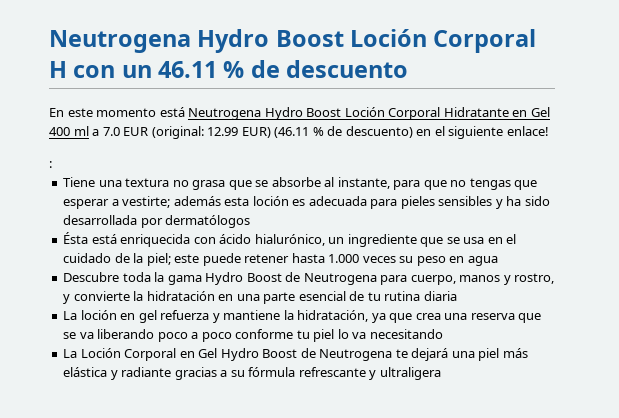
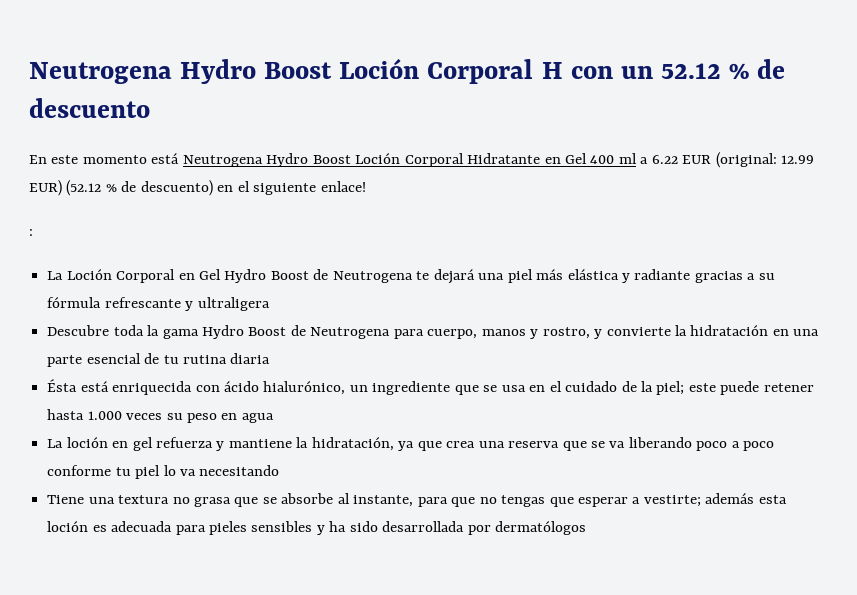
- Neutrogena Hydro Boost Loción Corporal H con un 46.11 % de descuento
+ Neutrogena Hydro Boost Loción Corporal H con un 52.12 % de descuento
- En este momento está Neutrogena Hydro Boost Loción Corporal Hidratante en Gel 400 ml a 7.0 EUR (original: 12.99 EUR) (46.11 % de descuento) en el siguiente enlace!
+ En este momento está Neutrogena Hydro Boost Loción Corporal Hidratante en Gel 400 ml a 6.22 EUR (original: 12.99 EUR) (52.12 % de descuento) en el siguiente enlace!
+ La Loción Corporal en Gel Hydro Boost de Neutrogena te dejará una piel más elástica y radiante gracias a su fórmula refrescante y ultraligera
+ Descubre toda la gama Hydro Boost de Neutrogena para cuerpo, manos y rostro, y convierte la hidratación en una parte esencial de tu rutina diaria
+ Ésta está enriquecida con ácido hialurónico, un ingrediente que se usa en el cuidado de la piel; este puede retener hasta 1.000 veces su peso en agua
+ La loción en gel refuerza y mantiene la hidratación, ya que crea una reserva que se va liberando poco a poco conforme tu piel lo va necesitando
- Ésta está enriquecida con ácido hialurónico, un ingrediente que se usa en el cuidado de la piel; este puede retener hasta 1.000 veces su peso en agua
- Descubre toda la gama Hydro Boost de Neutrogena para cuerpo, manos y rostro, y convierte la hidratación en una parte esencial de tu rutina diaria
- La loción en gel refuerza y mantiene la hidratación, ya que crea una reserva que se va liberando poco a poco conforme tu piel lo va necesitando
- La Loción Corporal en Gel Hydro Boost de Neutrogena te dejará una piel más elástica y radiante gracias a su fórmula refrescante y ultraligera

